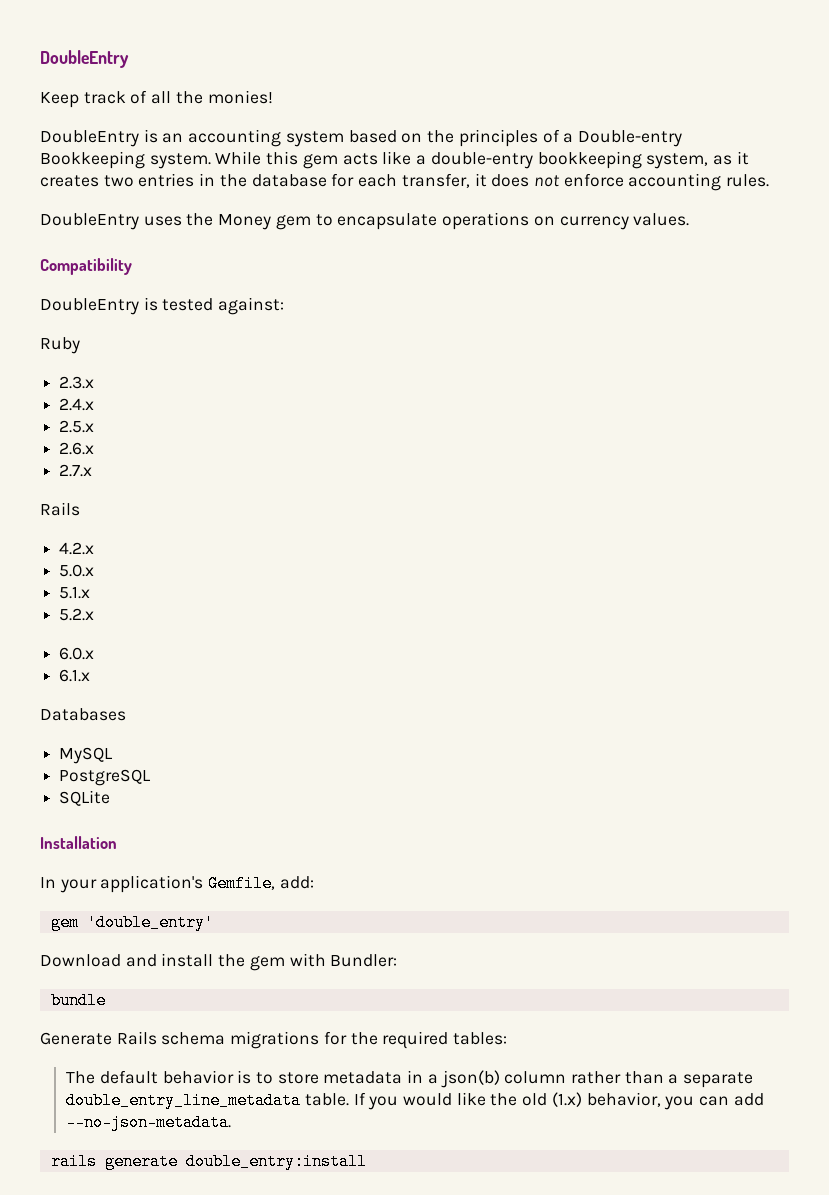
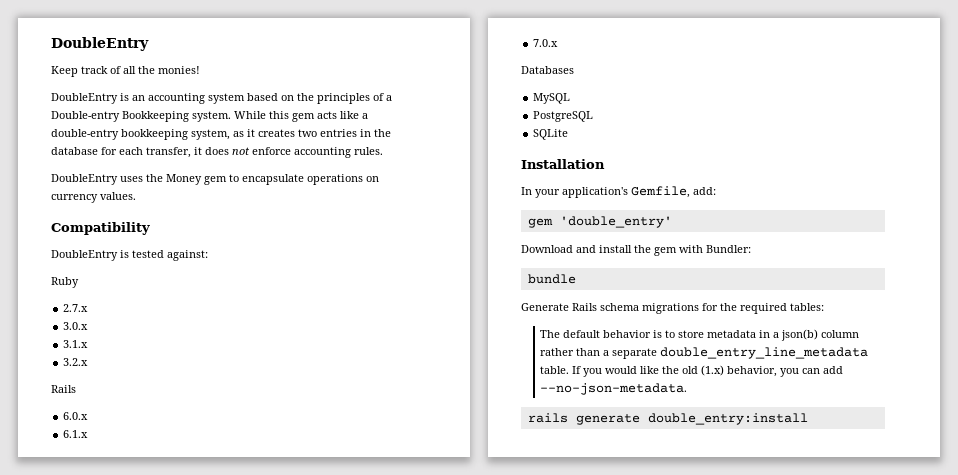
- 2.3.x
- 2.4.x
- 2.5.x
- 2.6.x
  2.7.x
+ 3.0.x
+ 3.1.x
+ 3.2.x
  Rails
- 4.2.x
- 5.0.x
- 5.1.x
- 5.2.x
+ 7.0.x

